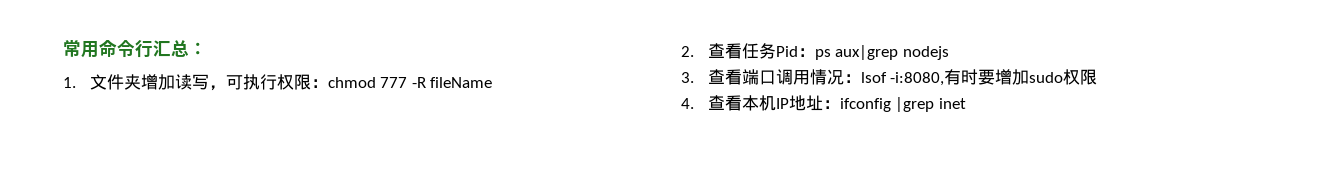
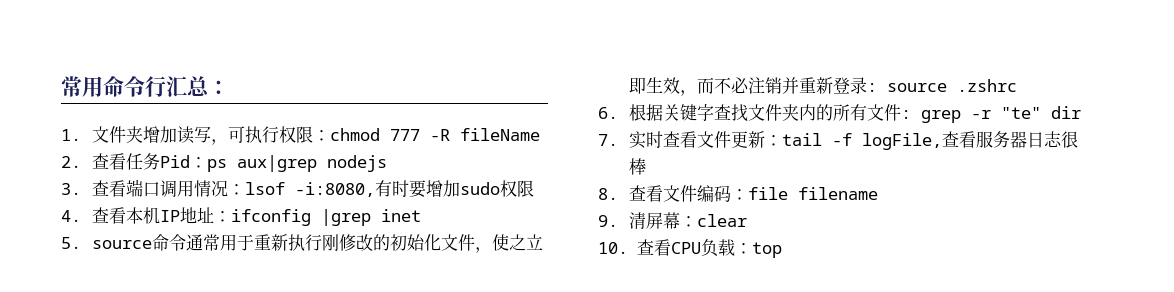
+ 5. source命令通常用于重新执行刚修改的初始化文件，使之立即生效，而不必注销并重新登录: source .zshrc
+ 6.根据关键字查找文件夹内的所有文件: grep -r "te" dir
+ 7.实时查看文件更新：tail -f logFile,查看服务器日志很棒
+ 8.查看文件编码：file filename
+ 9.清屏幕：clear
+ 10.查看CPU负载：top

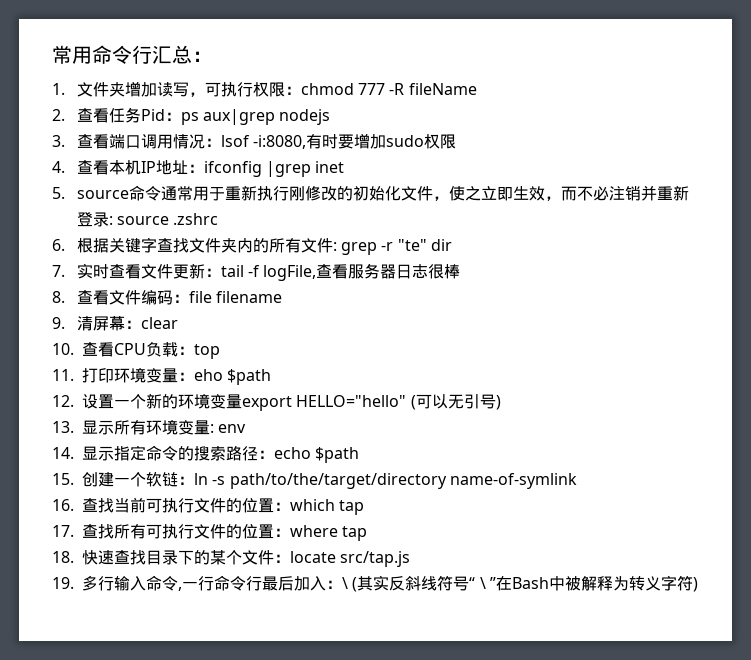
+ 11.打印环境变量：eho $path
+ 12.设置一个新的环境变量export HELLO="hello" (可以无引号)
+ 13.显示所有环境变量: env
+ 14.显示指定命令的搜索路径：echo $path
+ 15.创建一个软链：ln -s path/to/the/target/directory name-of-symlink
+ 16.查找当前可执行文件的位置：which tap
+ 17.查找所有可执行文件的位置：where tap
+ 18.快速查找目录下的某个文件：locate src/tap.js
+ 19.多行输入命令,一行命令行最后加入：\ (其实反斜线符号“ \ ”在Bash中被解释为转义字符)

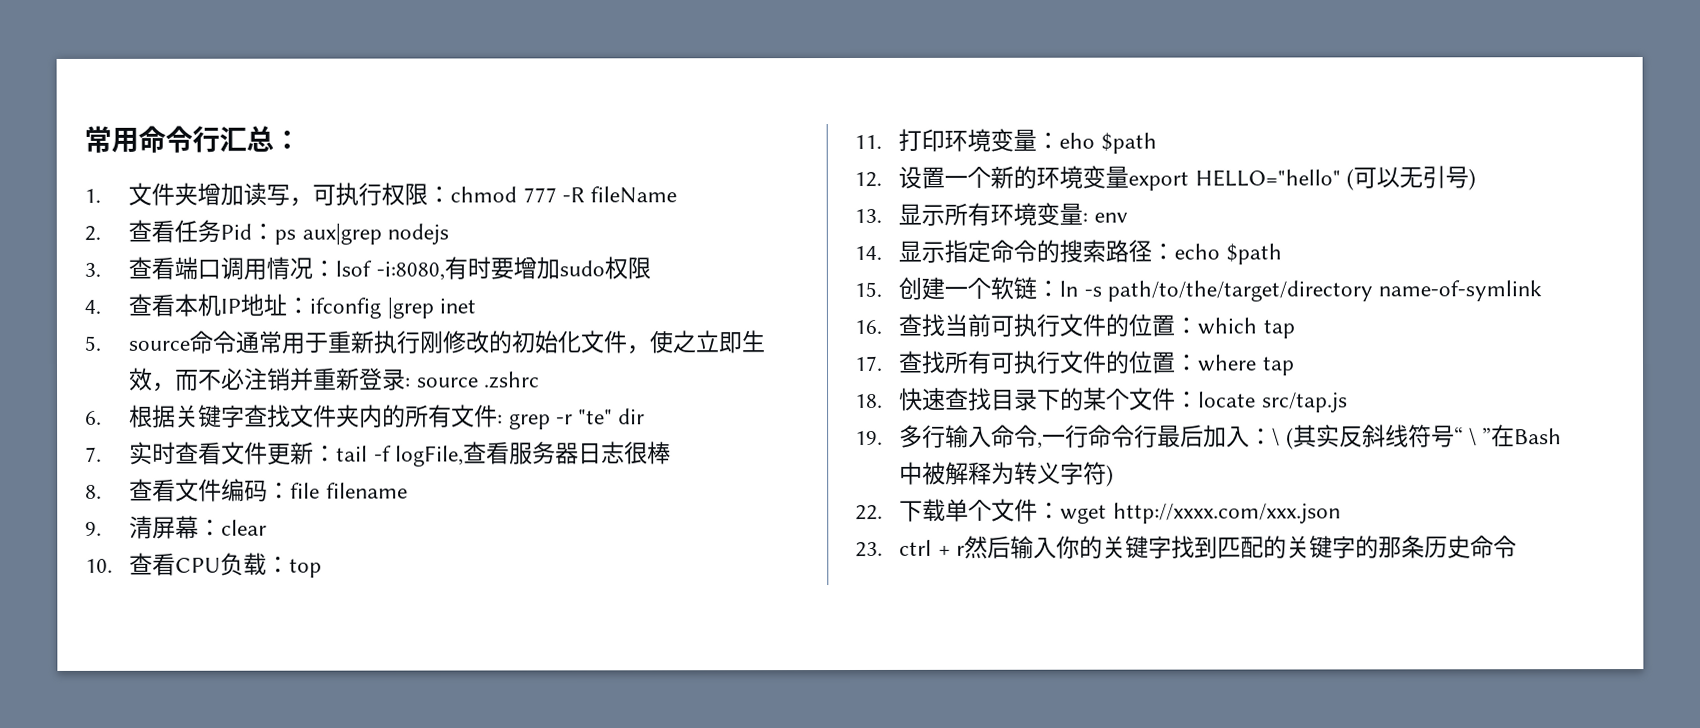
+ 22.下载单个文件：wget http://xxxx.com/xxx.json
+ 23. ctrl + r然后输入你的关键字找到匹配的关键字的那条历史命令

